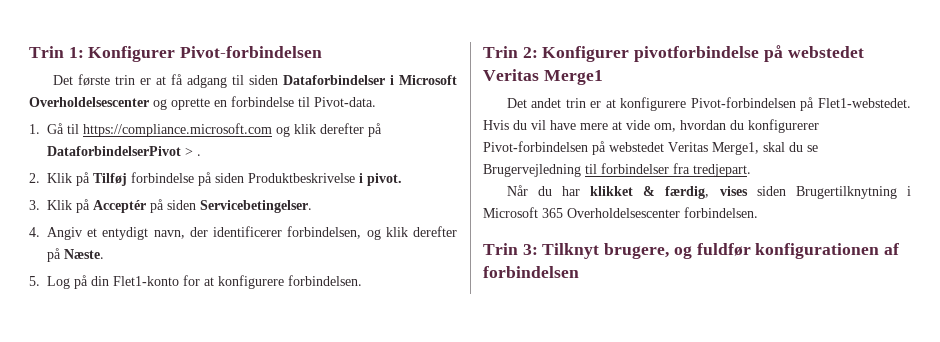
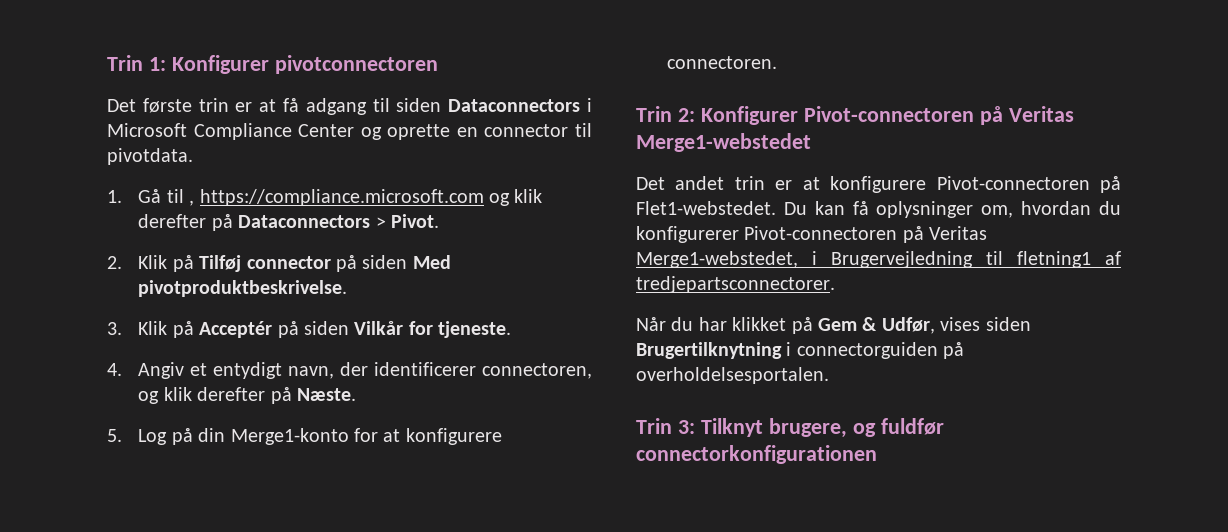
- Trin 1: Konfigurer Pivot-forbindelsen
+ Trin 1: Konfigurer pivotconnectoren
- Det første trin er at få adgang til siden Dataforbindelser i Microsoft Overholdelsescenter og oprette en forbindelse til Pivot-data.
+ Det første trin er at få adgang til siden Dataconnectors i Microsoft Compliance Center og oprette en connector til pivotdata.
- 1. Gå til https://compliance.microsoft.com og klik derefter på DataforbindelserPivot > .
+ 1. Gå til , https://compliance.microsoft.com og klik derefter på Dataconnectors > Pivot.
- 2. Klik på Tilføj forbindelse på siden Produktbeskrivelse i pivot.
+ 2. Klik på Tilføj connector på siden Med pivotproduktbeskrivelse.
- 3. Klik på Acceptér på siden Servicebetingelser.
+ 3. Klik på Acceptér på siden Vilkår for tjeneste.
- 4. Angiv et entydigt navn, der identificerer forbindelsen, og klik derefter på Næste.
+ 4. Angiv et entydigt navn, der identificerer connectoren, og klik derefter på Næste.
- 5. Log på din Flet1-konto for at konfigurere forbindelsen.
+ 5. Log på din Merge1-konto for at konfigurere connectoren.
- Trin 2: Konfigurer pivotforbindelse på webstedet Veritas Merge1
+ Trin 2: Konfigurer Pivot-connectoren på Veritas Merge1-webstedet
- Det andet trin er at konfigurere Pivot-forbindelsen på Flet1-webstedet.
+ Det andet trin er at konfigurere Pivot-connectoren på Flet1-webstedet.
- Hvis du vil have mere at vide om, hvordan du konfigurerer Pivot-forbindelsen på webstedet Veritas Merge1, skal du se Brugervejledning til forbindelser fra tredjepart.
- Når du har klikket & færdig, vises siden Brugertilknytning i Microsoft 365 Overholdelsescenter forbindelsen.
+ Du kan få oplysninger om, hvordan du konfigurerer Pivot-connectoren på Veritas Merge1-webstedet, i Brugervejledning til fletning1 af tredjepartsconnectorer.
+ Når du har klikket på Gem & Udfør, vises siden Brugertilknytning i connectorguiden på overholdelsesportalen.
- Trin 3: Tilknyt brugere, og fuldfør konfigurationen af forbindelsen
+ Trin 3: Tilknyt brugere, og fuldfør connectorkonfigurationen

